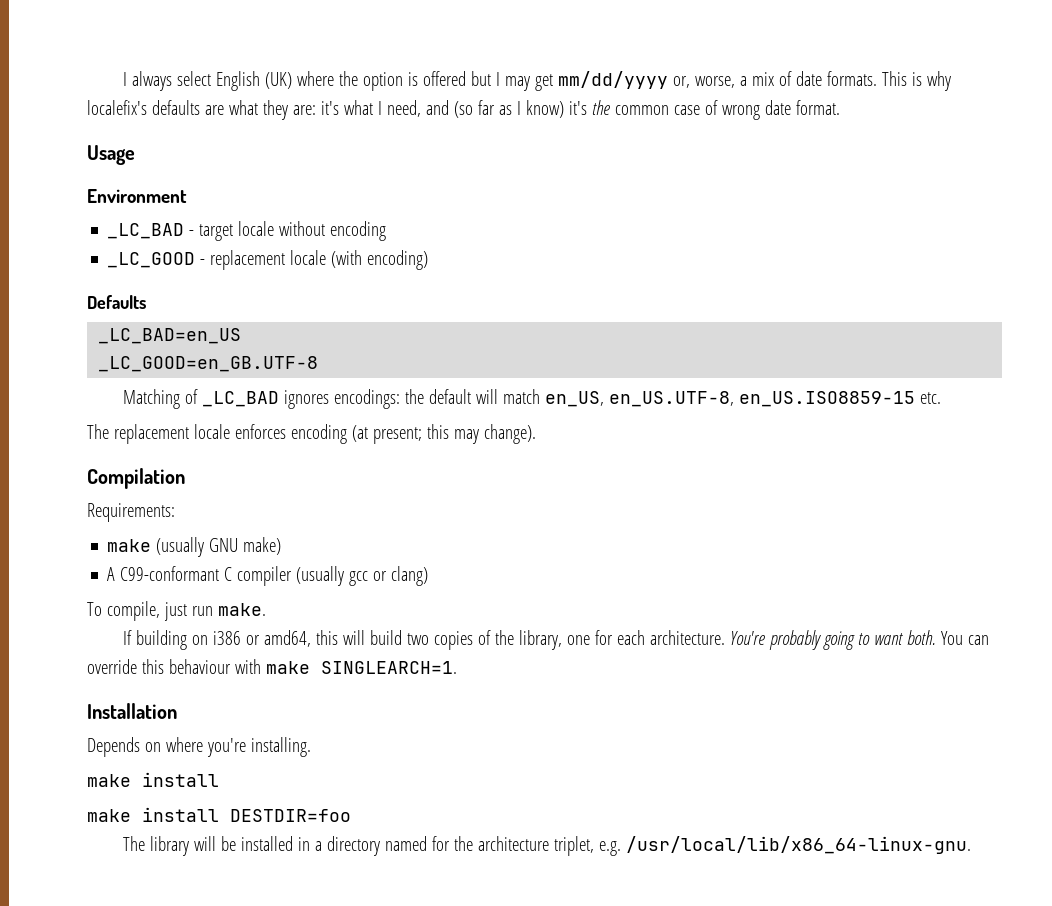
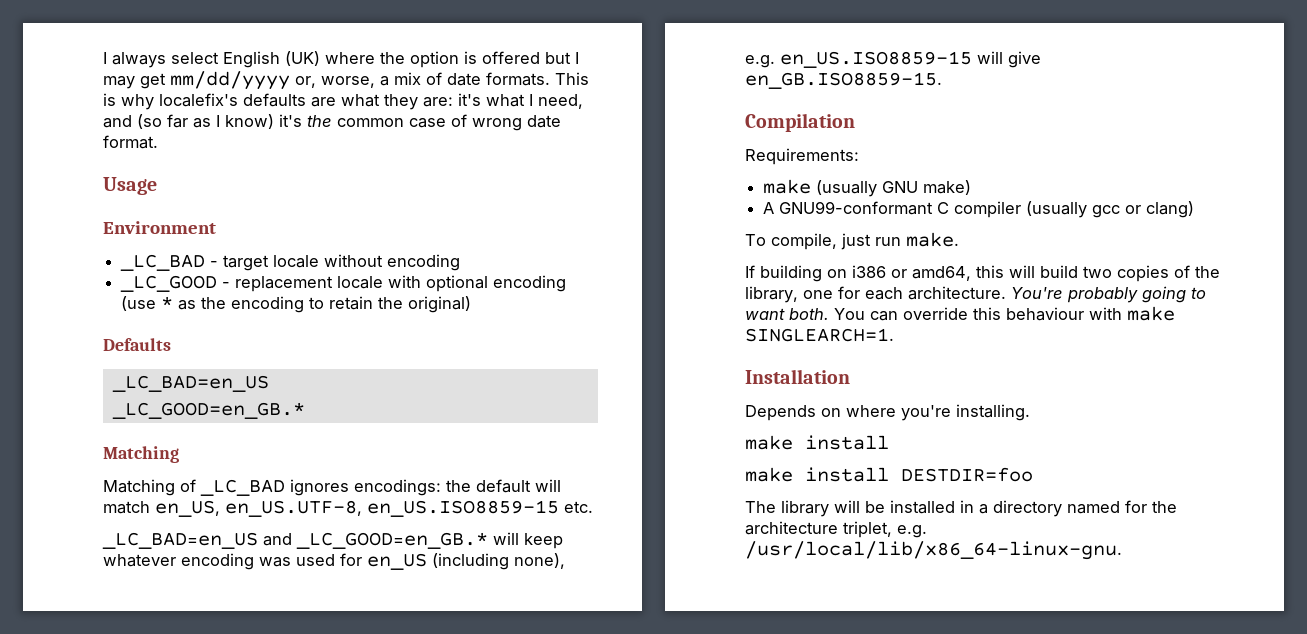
- _LC_GOOD - replacement locale (with encoding)
+ _LC_GOOD - replacement locale with optional encoding (use * as the encoding to retain the original)
  Defaults
  _LC_BAD=en_US
- _LC_GOOD=en_GB.UTF-8
+ _LC_GOOD=en_GB.*
+ Matching
- The replacement locale enforces encoding (at present; this may change).
+ _LC_BAD=en_US and _LC_GOOD=en_GB.* will keep whatever encoding was used for en_US (including none), e.g. en_US.ISO8859-15 will give en_GB.ISO8859-15.
- A C99-conformant C compiler (usually gcc or clang)
+ A GNU99-conformant C compiler (usually gcc or clang)

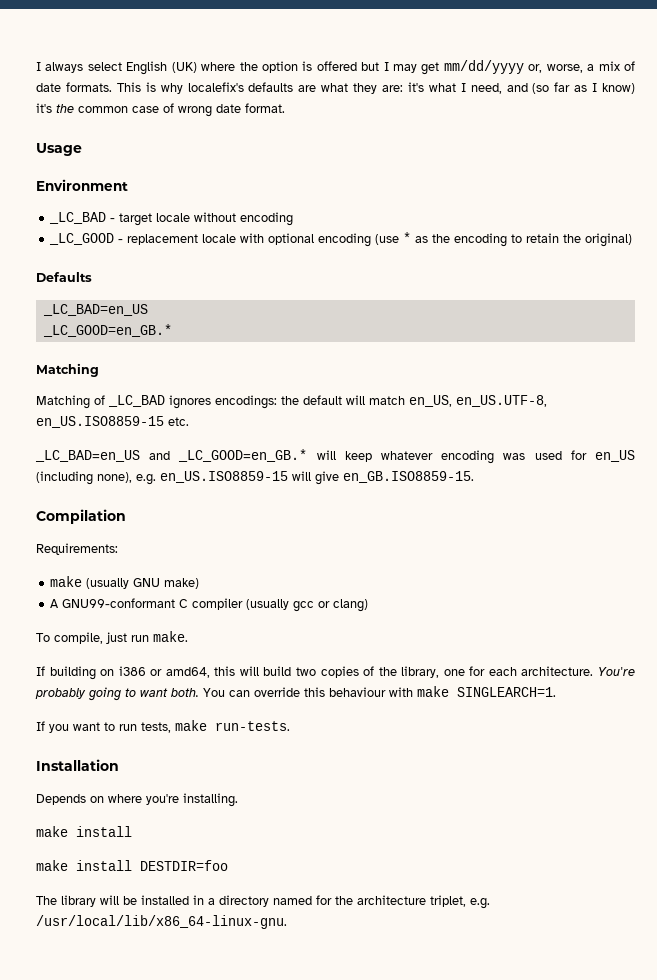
+ If you want to run tests, make run-tests.

